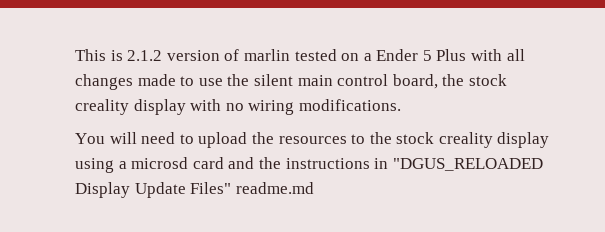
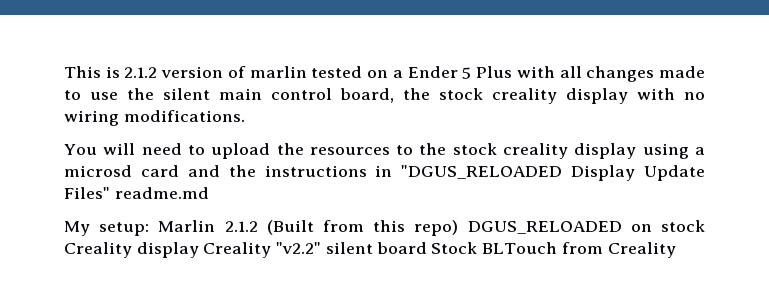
+ My setup: Marlin 2.1.2 (Built from this repo) DGUS_RELOADED on stock Creality display Creality "v2.2" silent board Stock BLTouch from Creality

